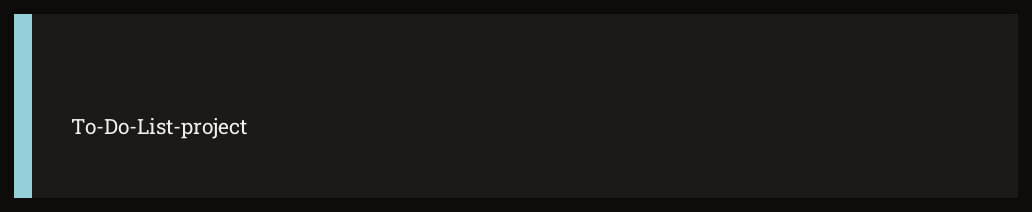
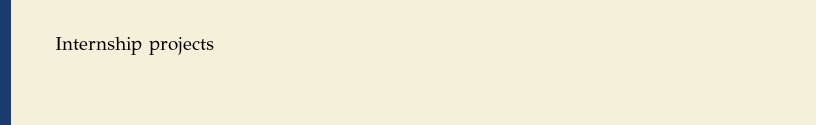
- To-Do-List-project
+ Internship projects

